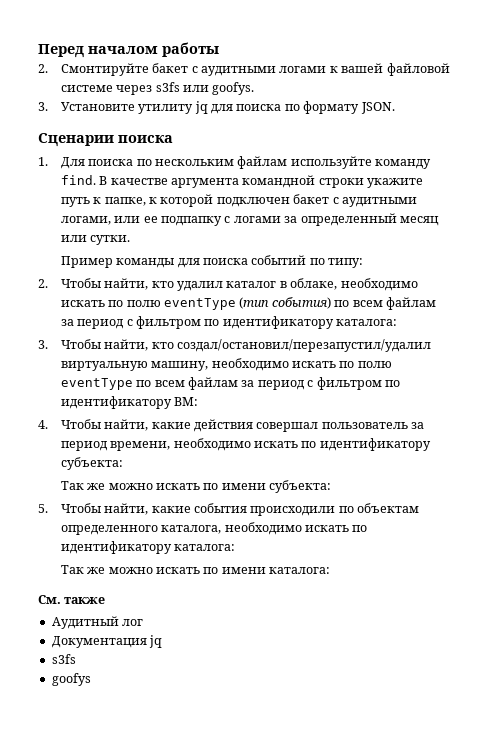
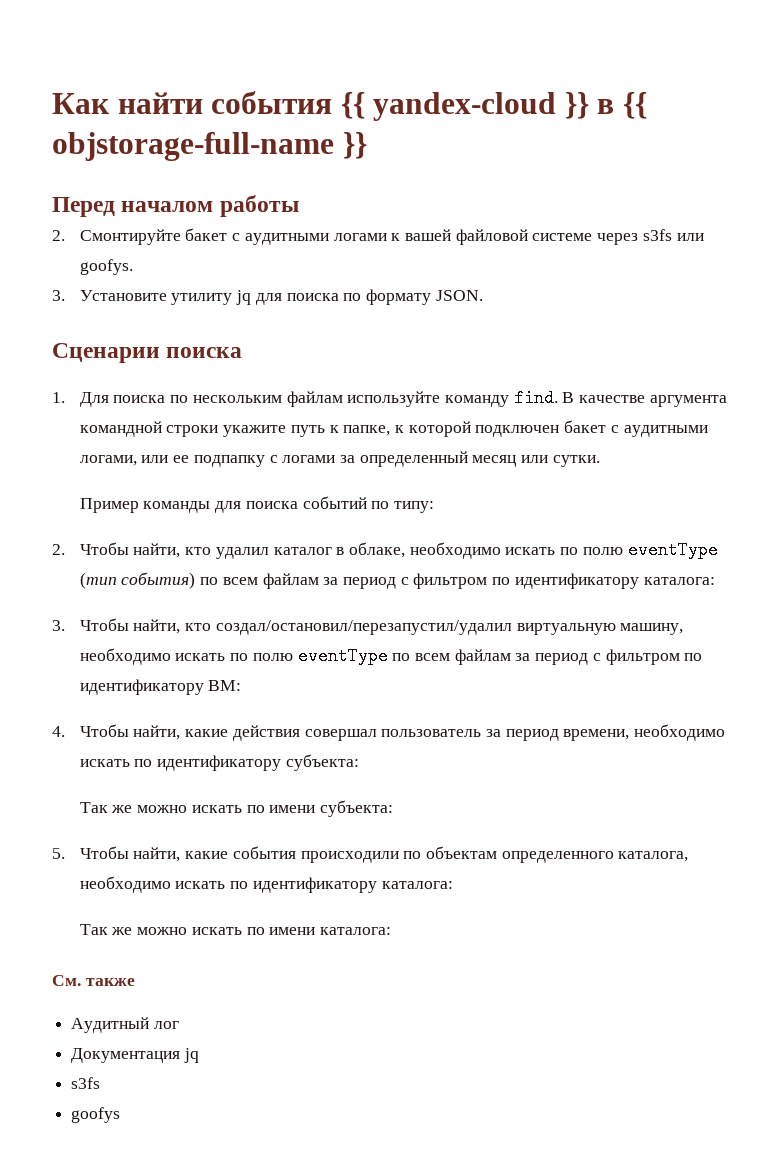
+ Как найти события {{ yandex-cloud }} в {{ objstorage-full-name }}

